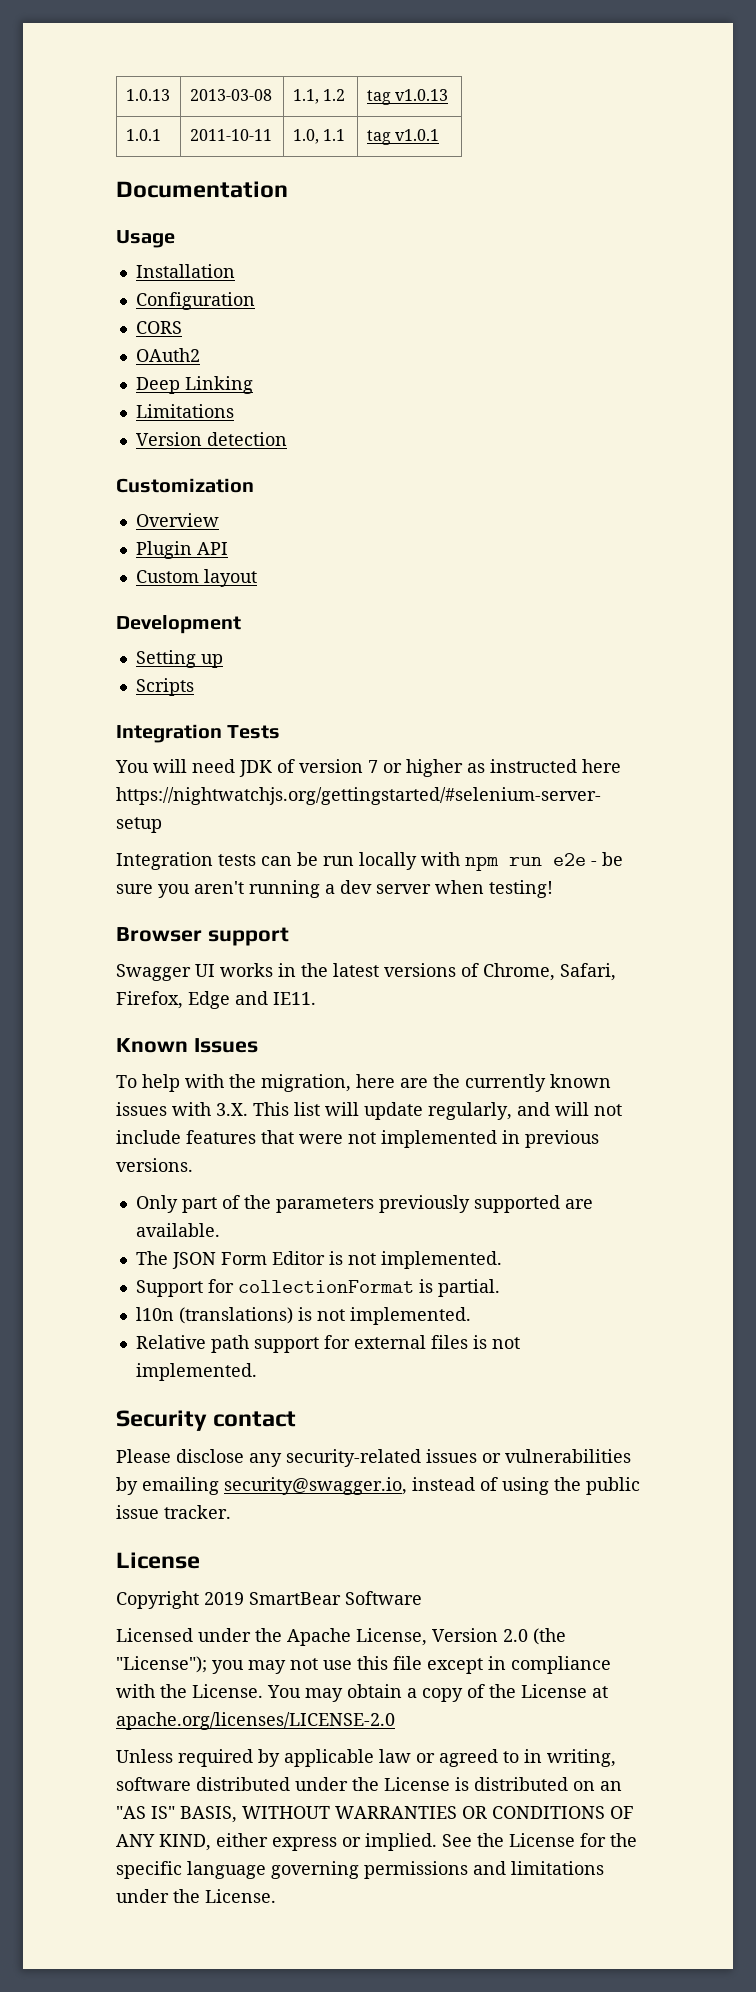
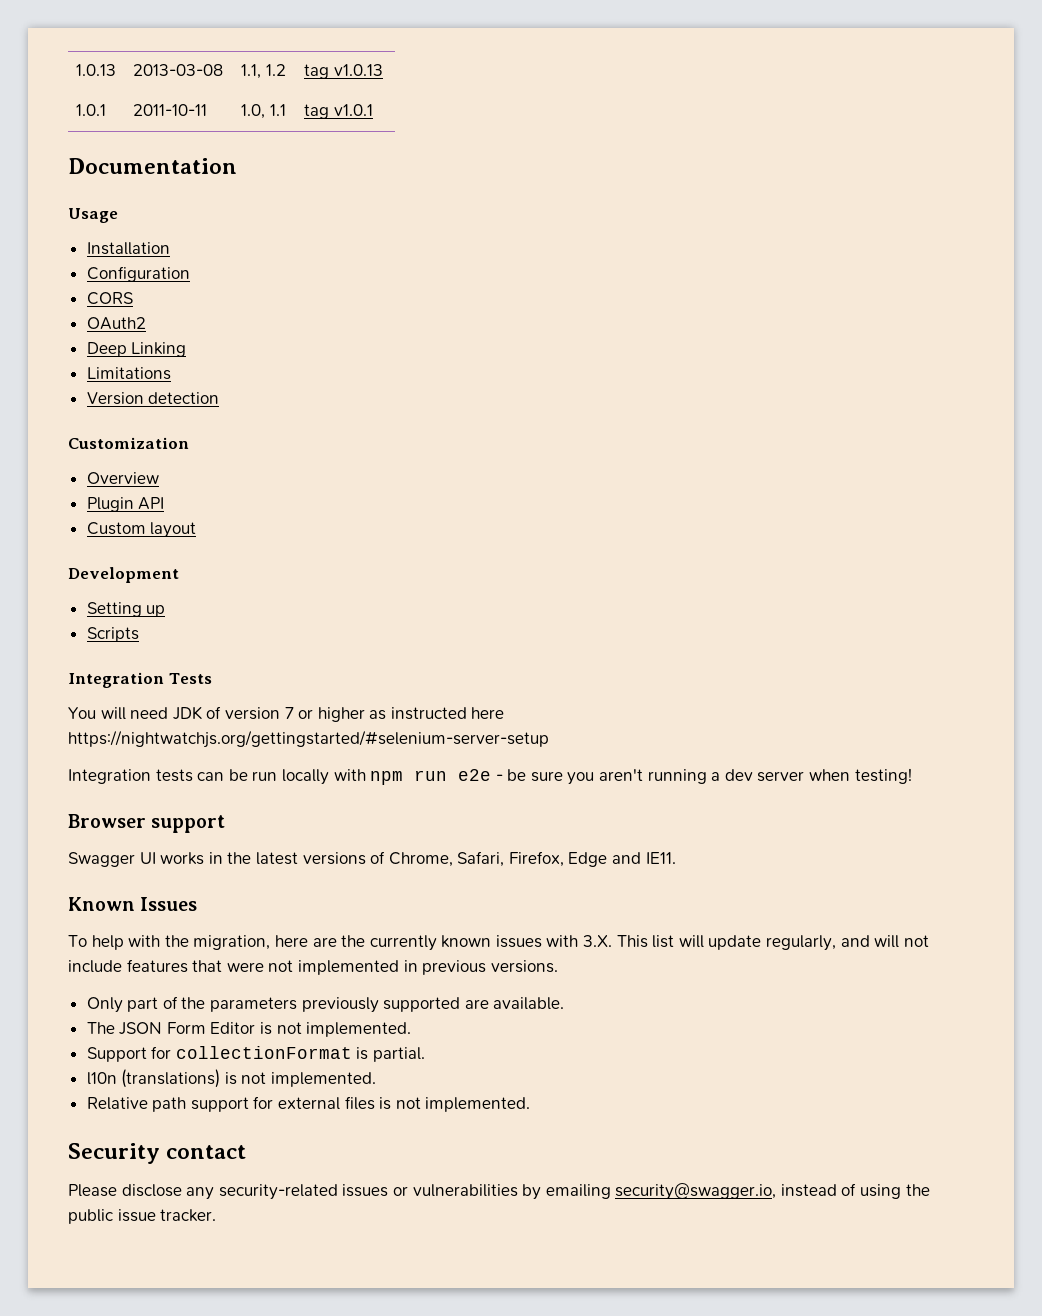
  Please disclose any security-related issues or vulnerabilities by emailing security@swagger.io, instead of using the public issue tracker.
- License
- Copyright 2019 SmartBear Software
- Licensed under the Apache License, Version 2.0 (the "License"); you may not use this file except in compliance with the License. You may obtain a copy of the License at apache.org/licenses/LICENSE-2.0
- Unless required by applicable law or agreed to in writing, software distributed under the License is distributed on an "AS IS" BASIS, WITHOUT WARRANTIES OR CONDITIONS OF ANY KIND, either express or implied. See the License for the specific language governing permissions and limitations under the License.

